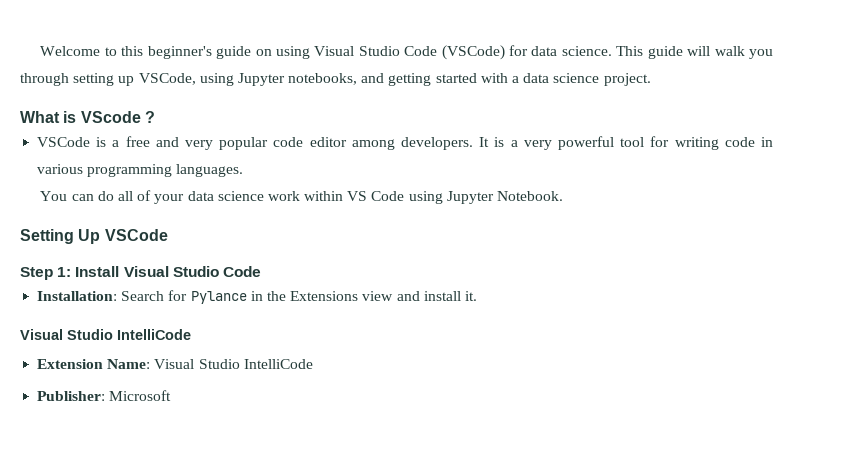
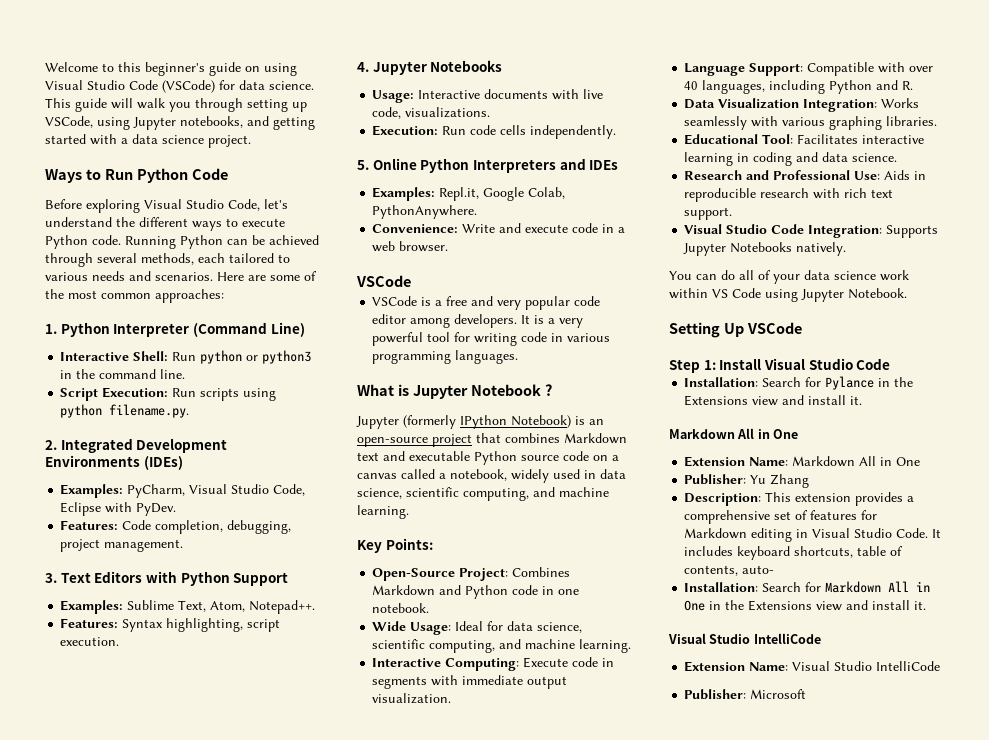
- What is VScode ?
+ Ways to Run Python Code
+ Before exploring Visual Studio Code, let's understand the different ways to execute Python code. Running Python can be achieved through several methods, each tailored to various needs and scenarios. Here are some of the most common approaches:
+ 1. Python Interpreter (Command Line)
+ Interactive Shell: Run python or python3 in the command line.
+ Script Execution: Run scripts using python filename.py.
+ 2. Integrated Development Environments (IDEs)
+ Examples: PyCharm, Visual Studio Code, Eclipse with PyDev.
+ Features: Code completion, debugging, project management.
+ 3. Text Editors with Python Support
+ Examples: Sublime Text, Atom, Notepad++.
+ Features: Syntax highlighting, script execution.
+ 4. Jupyter Notebooks
+ Usage: Interactive documents with live code, visualizations.
+ Execution: Run code cells independently.
+ 5. Online Python Interpreters and IDEs
+ Examples: Repl.it, Google Colab, PythonAnywhere.
+ Convenience: Write and execute code in a web browser.
+ VSCode
+ What is Jupyter Notebook ?
+ Jupyter (formerly IPython Notebook) is an open-source project that combines Markdown text and executable Python source code on a canvas called a notebook, widely used in data science, scientific computing, and machine learning.
+ Key Points:
+ Open-Source Project: Combines Markdown and Python code in one notebook.
+ Wide Usage: Ideal for data science, scientific computing, and machine learning.
+ Interactive Computing: Execute code in segments with immediate output visualization.
+ Language Support: Compatible with over 40 languages, including Python and R.
+ Data Visualization Integration: Works seamlessly with various graphing libraries.
+ Educational Tool: Facilitates interactive learning in coding and data science.
+ Research and Professional Use: Aids in reproducible research with rich text support.
+ Visual Studio Code Integration: Supports Jupyter Notebooks natively.
  Installation: Search for Pylance in the Extensions view and install it.
+ Markdown All in One
+ Extension Name: Markdown All in One
+ Publisher: Yu Zhang
+ Description: This extension provides a comprehensive set of features for Markdown editing in Visual Studio Code. It includes keyboard shortcuts, table of contents, auto-
+ Installation: Search for Markdown All in One in the Extensions view and install it.

